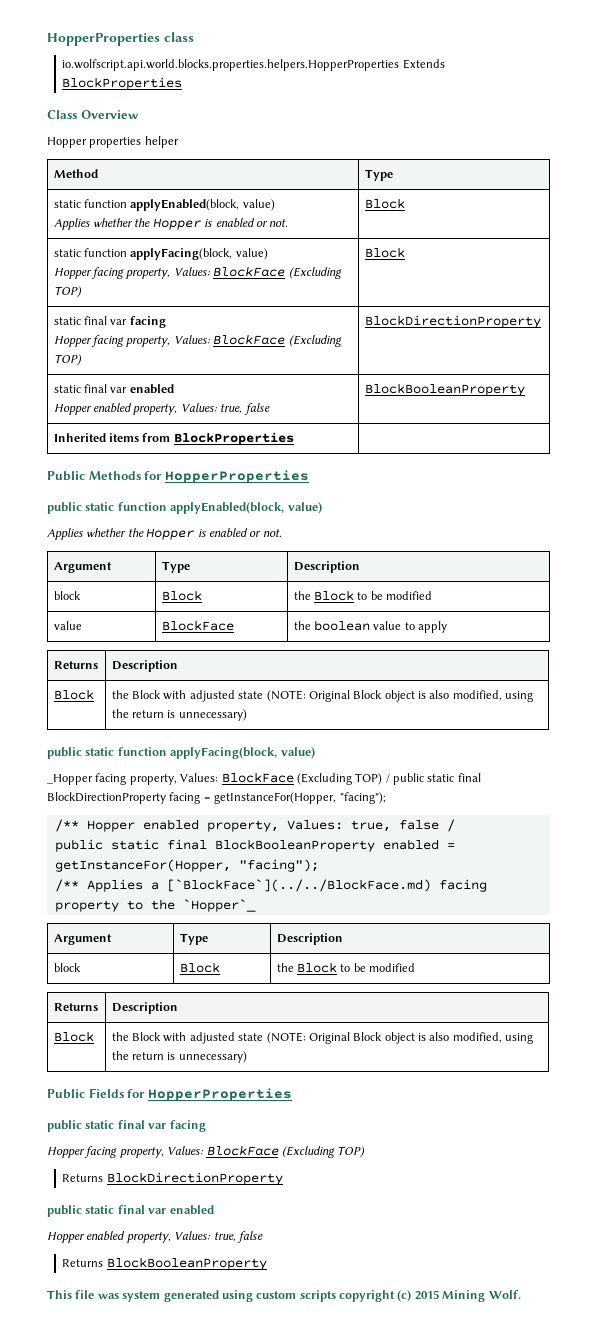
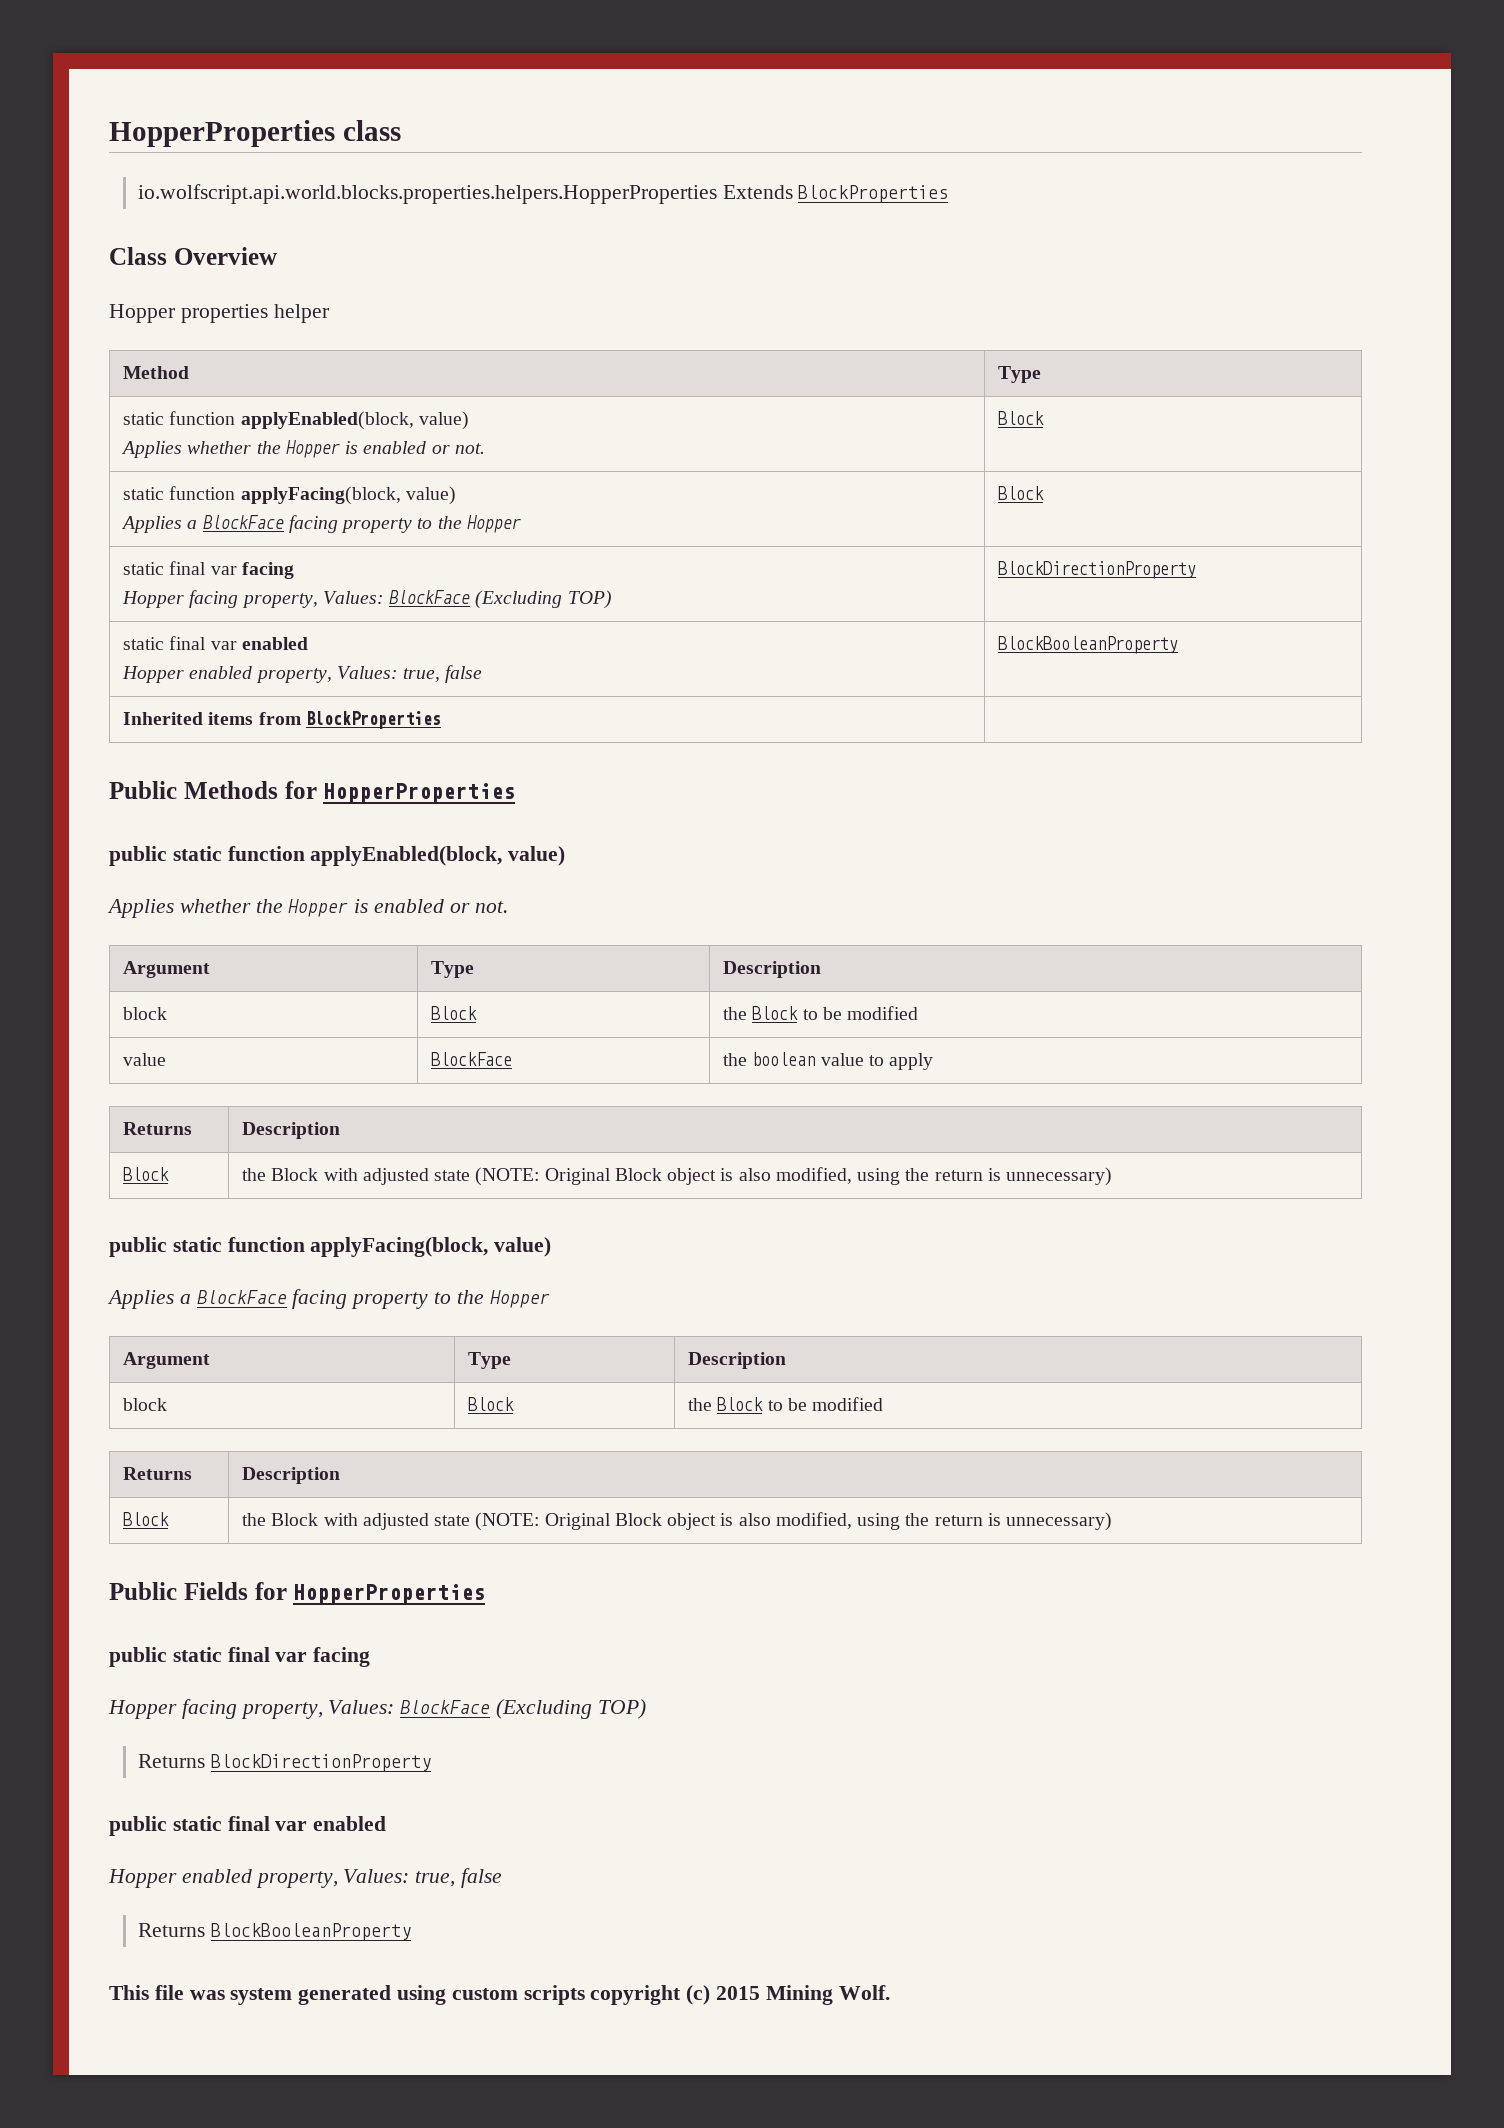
  Method | Type
  static function applyEnabled(block, value)
  Applies whether the Hopper is enabled or not. | Block
  static function applyFacing(block, value)
- Hopper facing property, Values: BlockFace (Excluding TOP) | Block
+ Applies a BlockFace facing property to the Hopper | Block
  public static function applyFacing(block, value)
- _Hopper facing property, Values: BlockFace (Excluding TOP) / public static final BlockDirectionProperty facing = getInstanceFor(Hopper, "facing");
- /** Hopper enabled property, Values: true, false /
- public static final BlockBooleanProperty enabled = getInstanceFor(Hopper, "facing");
- /** Applies a [`BlockFace`](../../BlockFace.md) facing property to the `Hopper`_
+ Applies a BlockFace facing property to the Hopper

